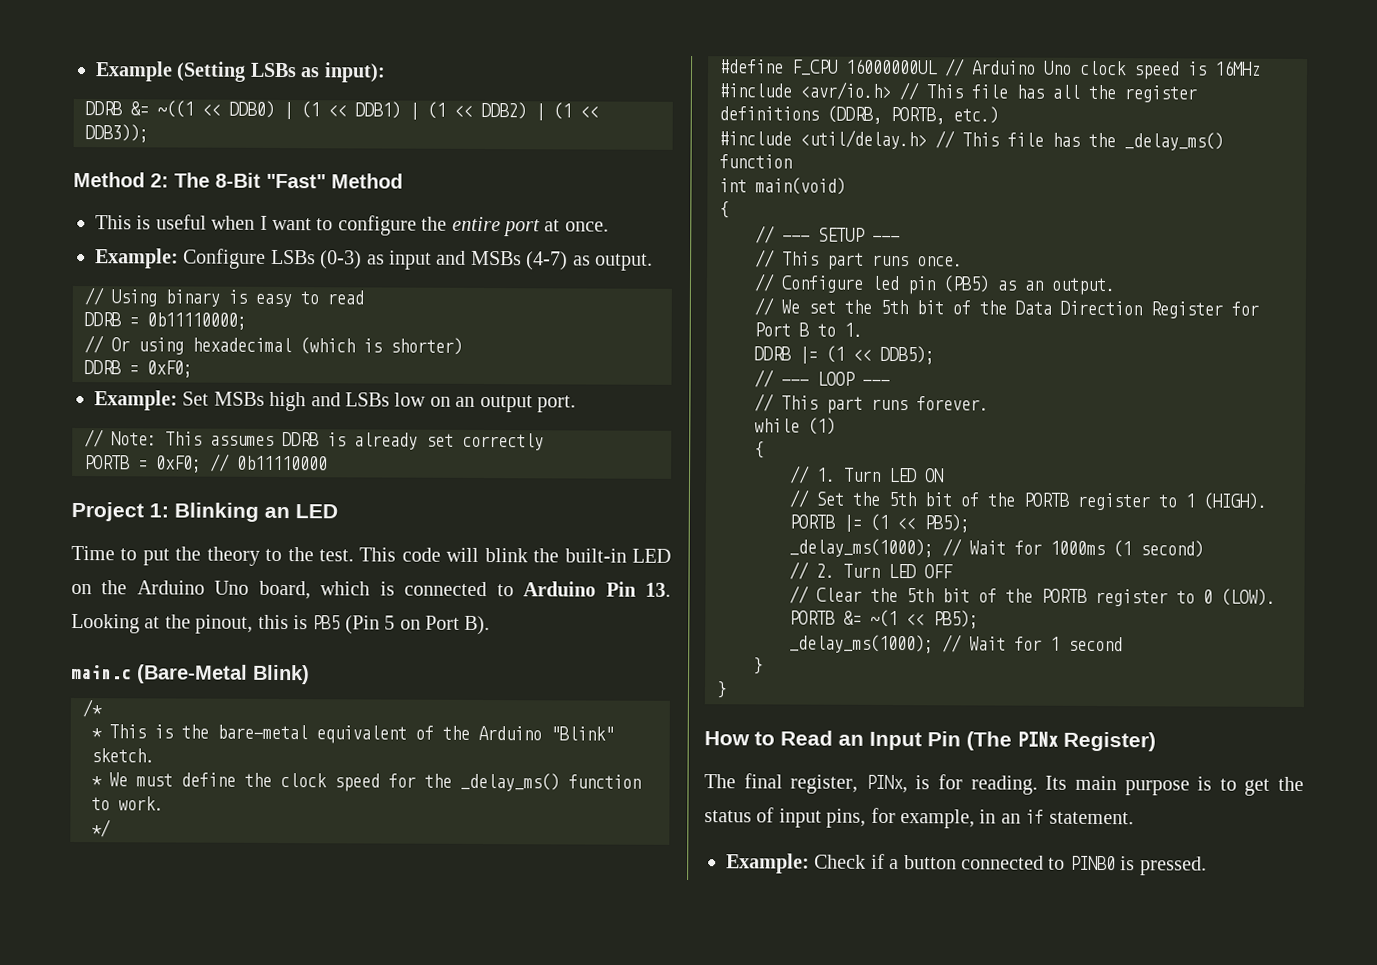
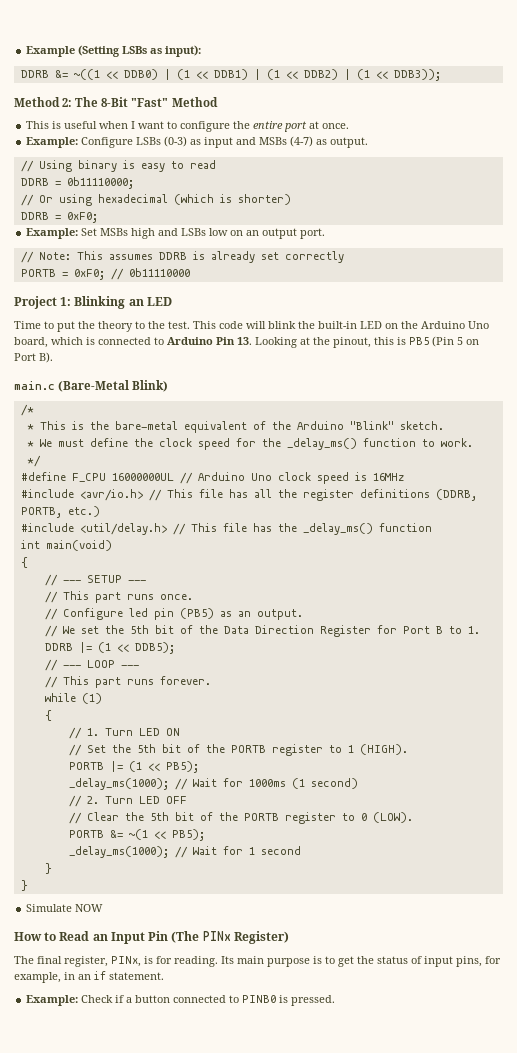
+ Simulate NOW

